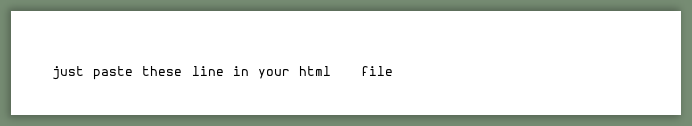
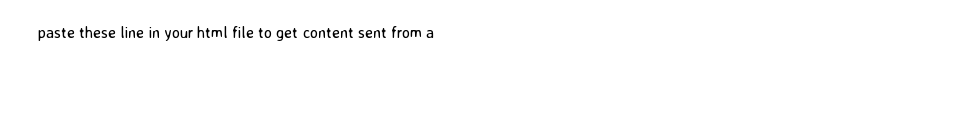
- just paste these line in your html file
+ paste these line in your html file to get content sent from a

